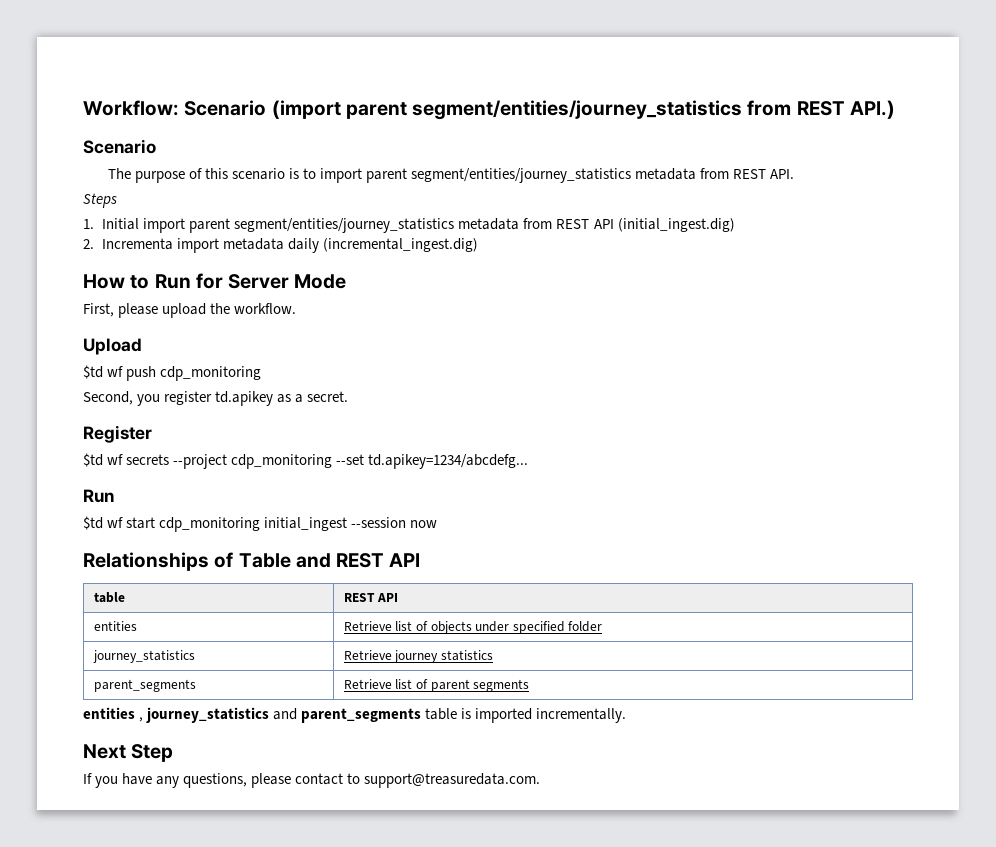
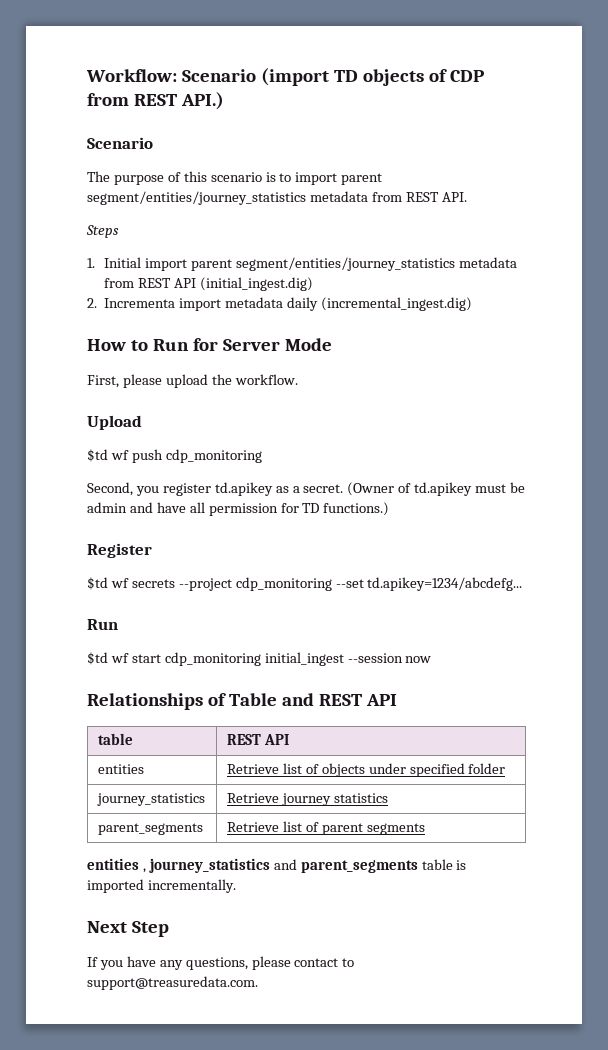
- Workflow: Scenario (import parent segment/entities/journey_statistics from REST API.)
+ Workflow: Scenario (import TD objects of CDP from REST API.)
+ (Owner of td.apikey must be admin and have all permission for TD functions.)

